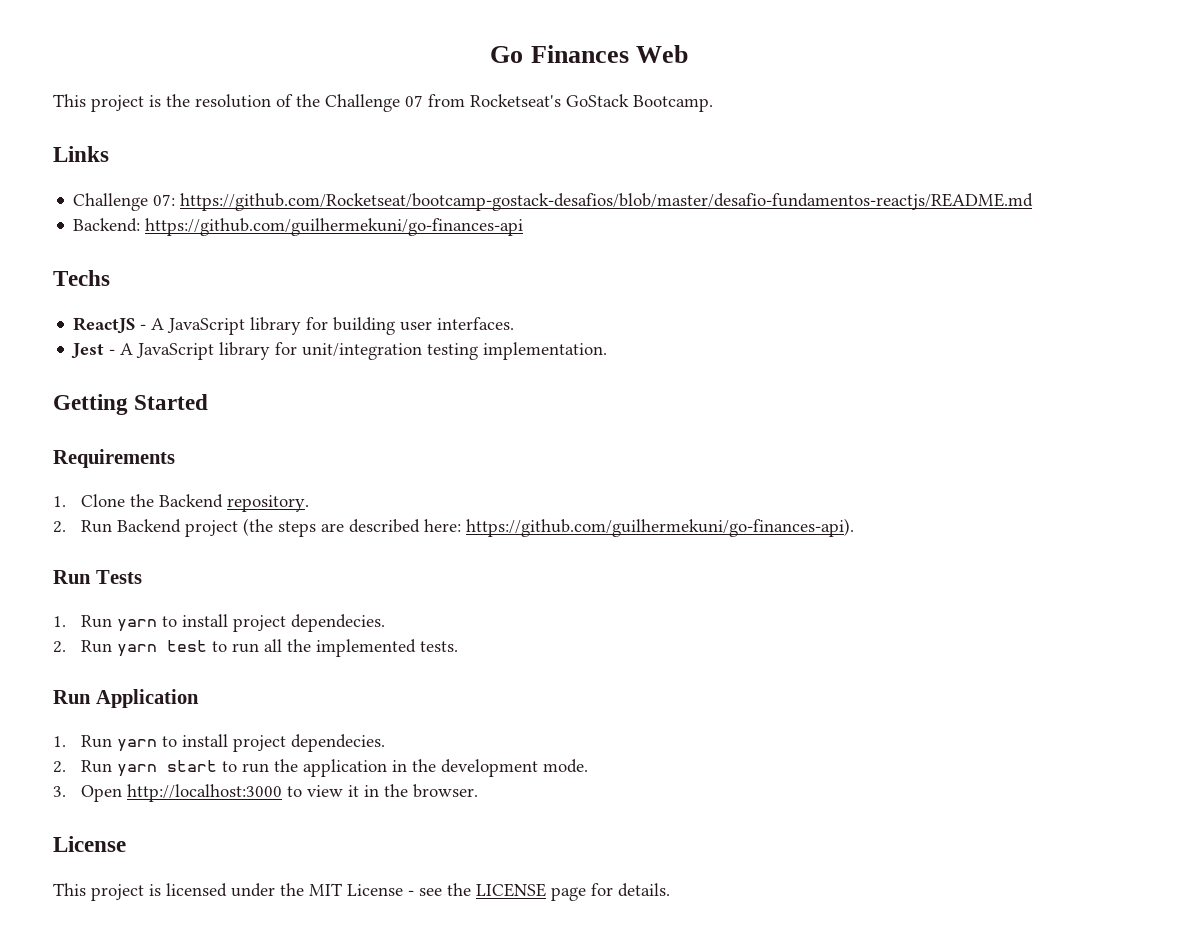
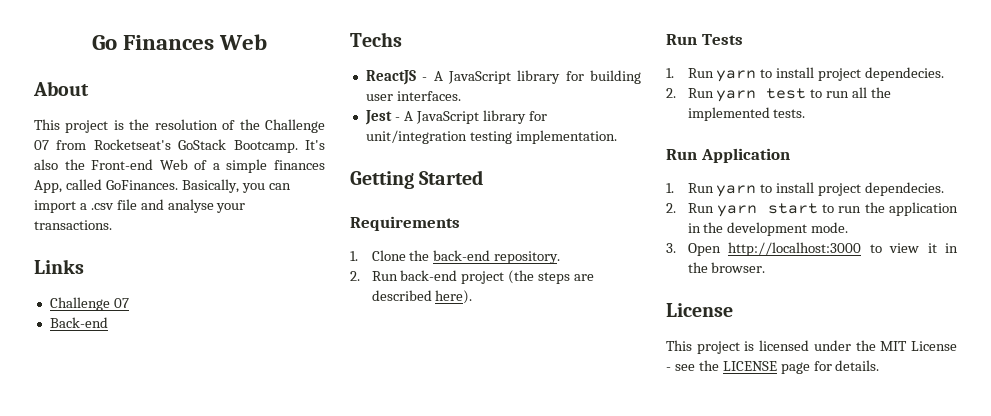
+ About
- This project is the resolution of the Challenge 07 from Rocketseat's GoStack Bootcamp.
+ This project is the resolution of the Challenge 07 from Rocketseat's GoStack Bootcamp. It's also the Front-end Web of a simple finances App, called GoFinances. Basically, you can import a .csv file and analyse your transactions.
  Links
- Challenge 07: https://github.com/Rocketseat/bootcamp-gostack-desafios/blob/master/desafio-fundamentos-reactjs/README.md
- Backend: https://github.com/guilhermekuni/go-finances-api
+ Challenge 07
+ Back-end
- 1. Clone the Backend repository.
+ 1. Clone the back-end repository.
- 2. Run Backend project (the steps are described here: https://github.com/guilhermekuni/go-finances-api).
+ 2. Run back-end project (the steps are described here).

